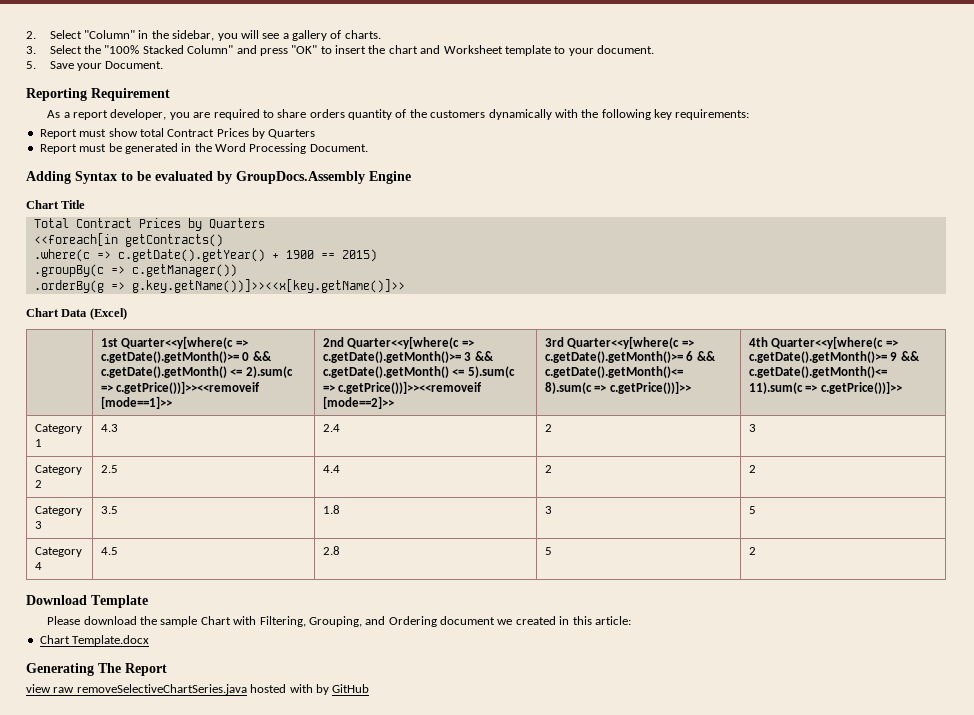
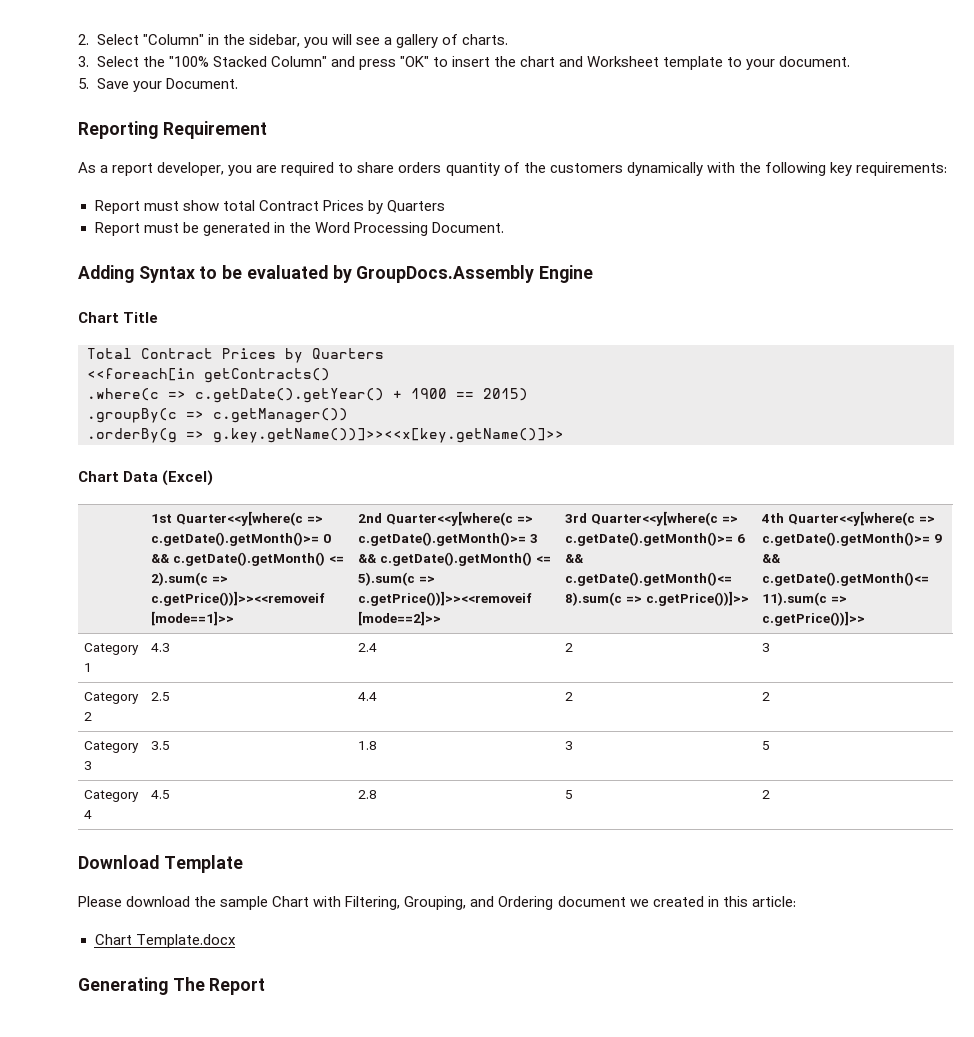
- view raw removeSelectiveChartSeries.java hosted with by GitHub

